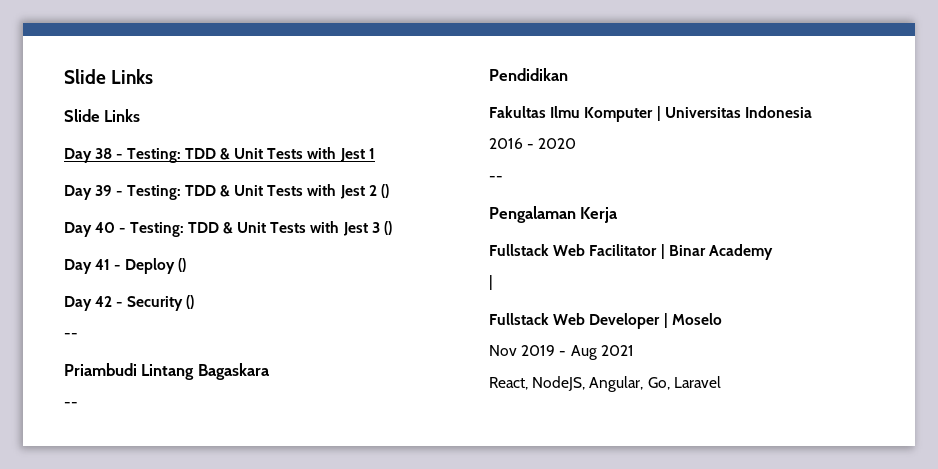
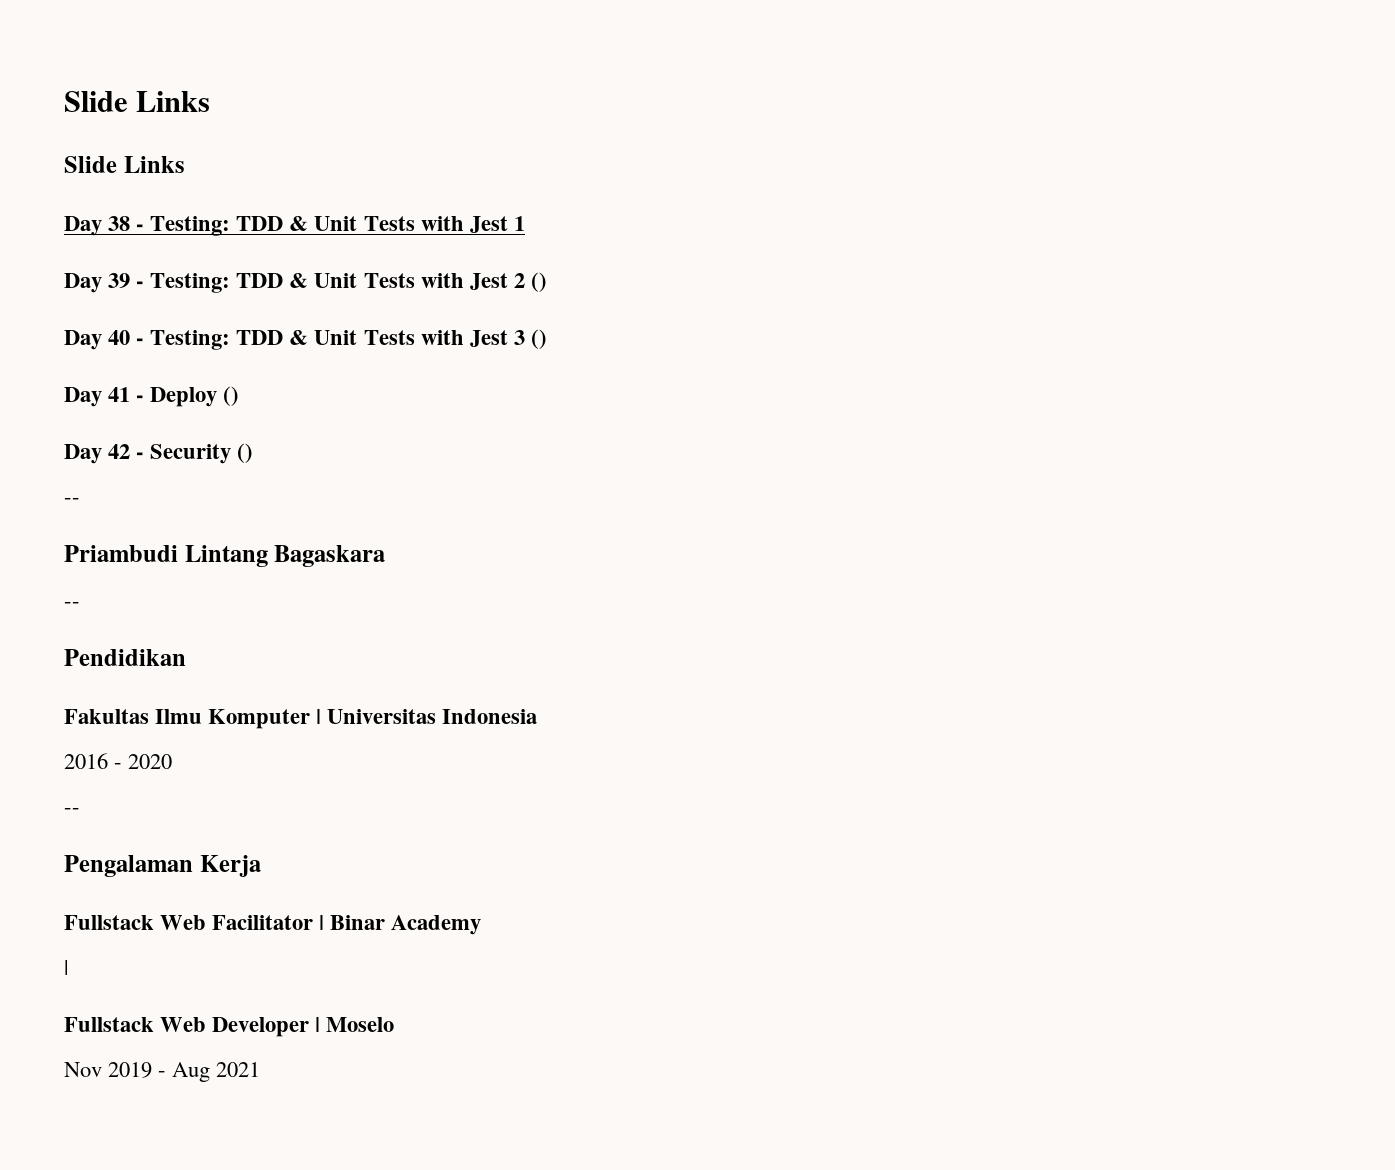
- React, NodeJS, Angular, Go, Laravel

